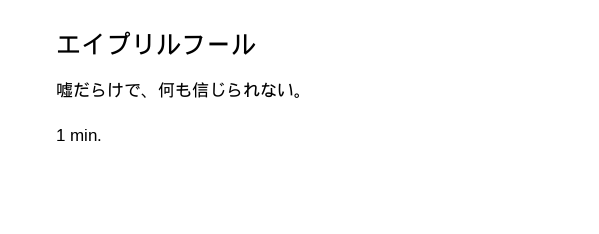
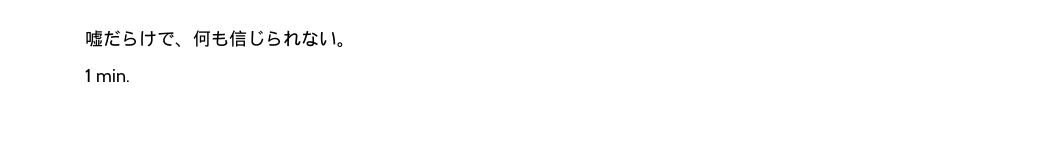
- エイプリルフール

